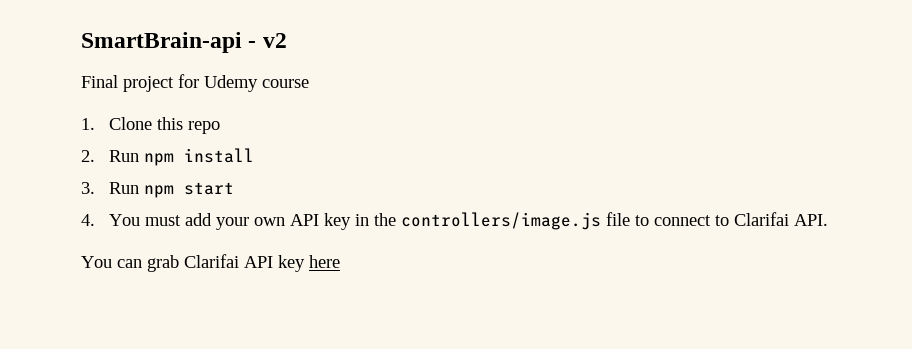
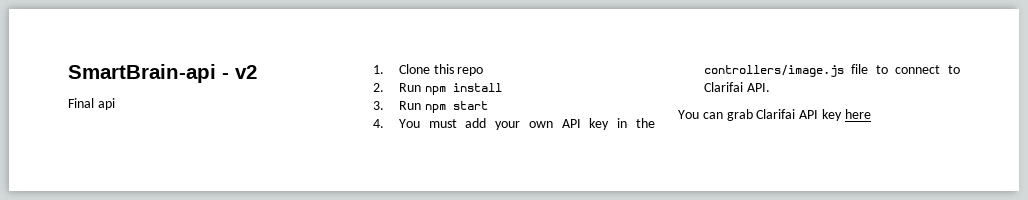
- Final project for Udemy course
+ Final api

